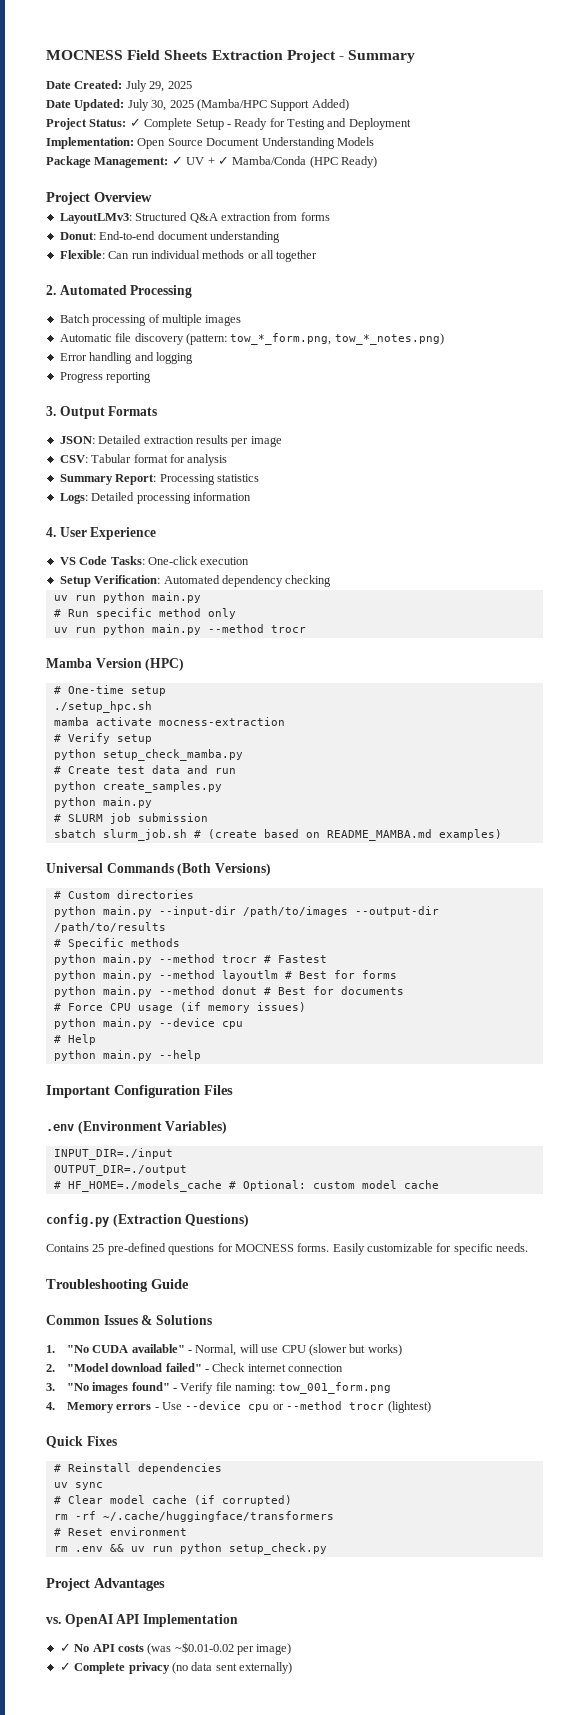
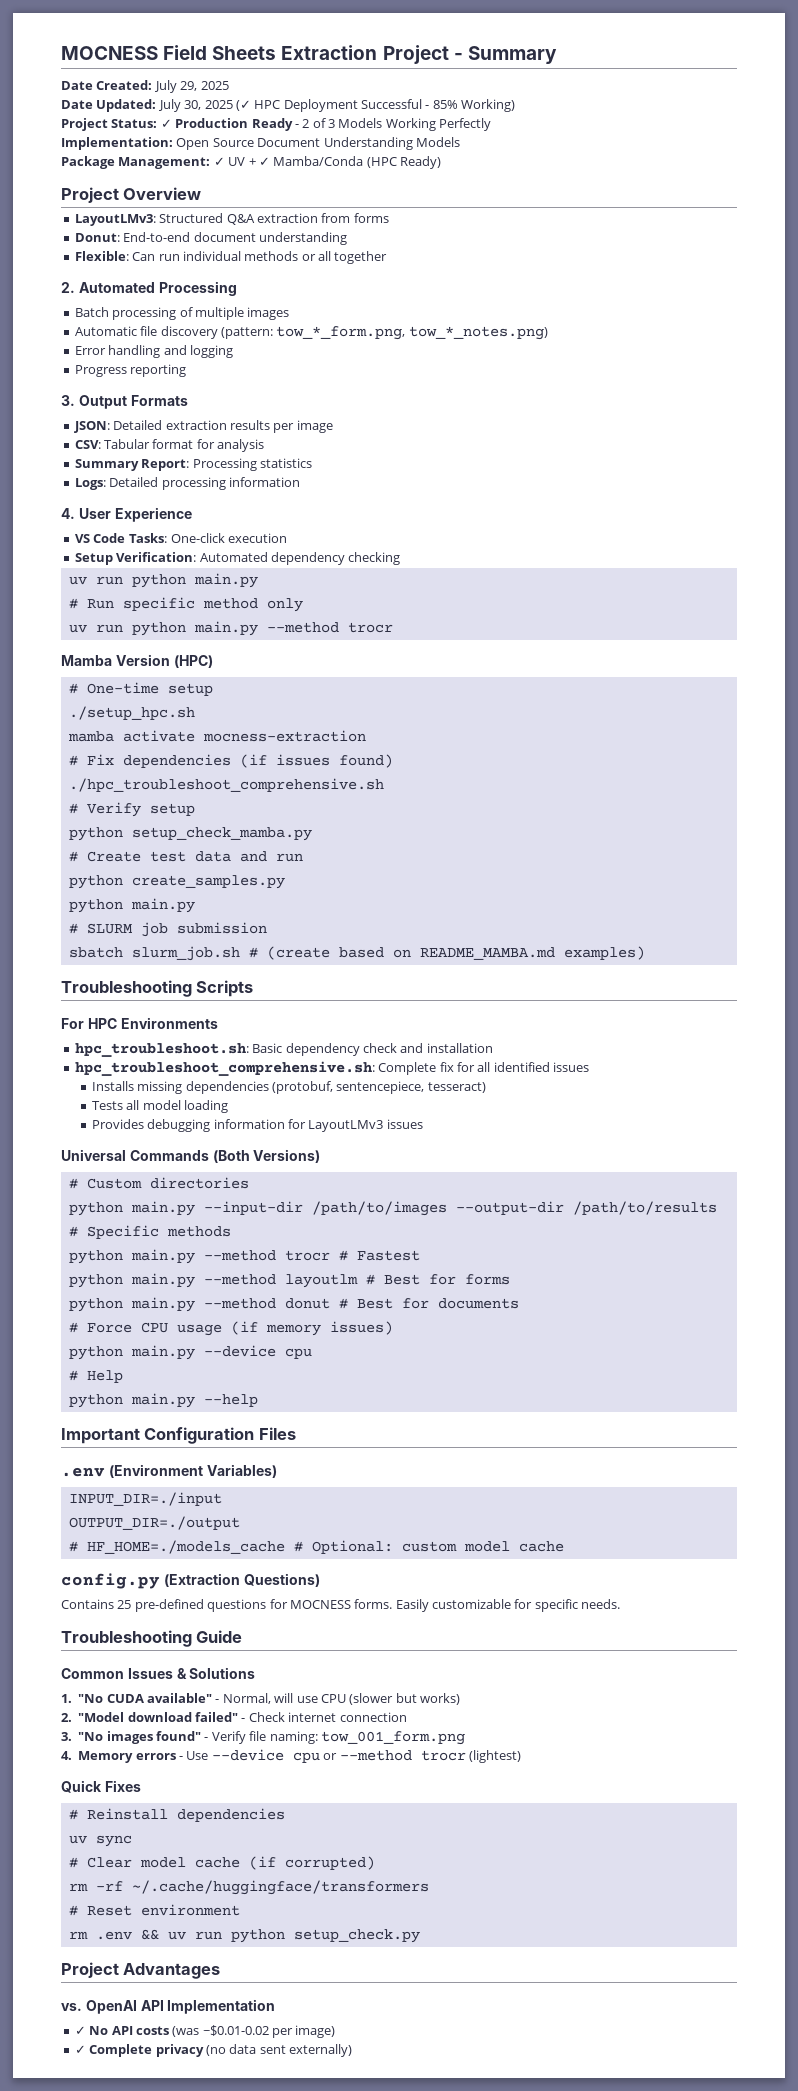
- Date Updated: July 30, 2025 (Mamba/HPC Support Added)
- Project Status: ✓ Complete Setup - Ready for Testing and Deployment
+ Date Updated: July 30, 2025 (✓ HPC Deployment Successful - 85% Working)
+ Project Status: ✓ Production Ready - 2 of 3 Models Working Perfectly
+ # Fix dependencies (if issues found)
+ ./hpc_troubleshoot_comprehensive.sh
+ Troubleshooting Scripts
+ For HPC Environments
+ hpc_troubleshoot.sh: Basic dependency check and installation
+ hpc_troubleshoot_comprehensive.sh: Complete fix for all identified issues
+ Installs missing dependencies (protobuf, sentencepiece, tesseract)
+ Tests all model loading
+ Provides debugging information for LayoutLMv3 issues

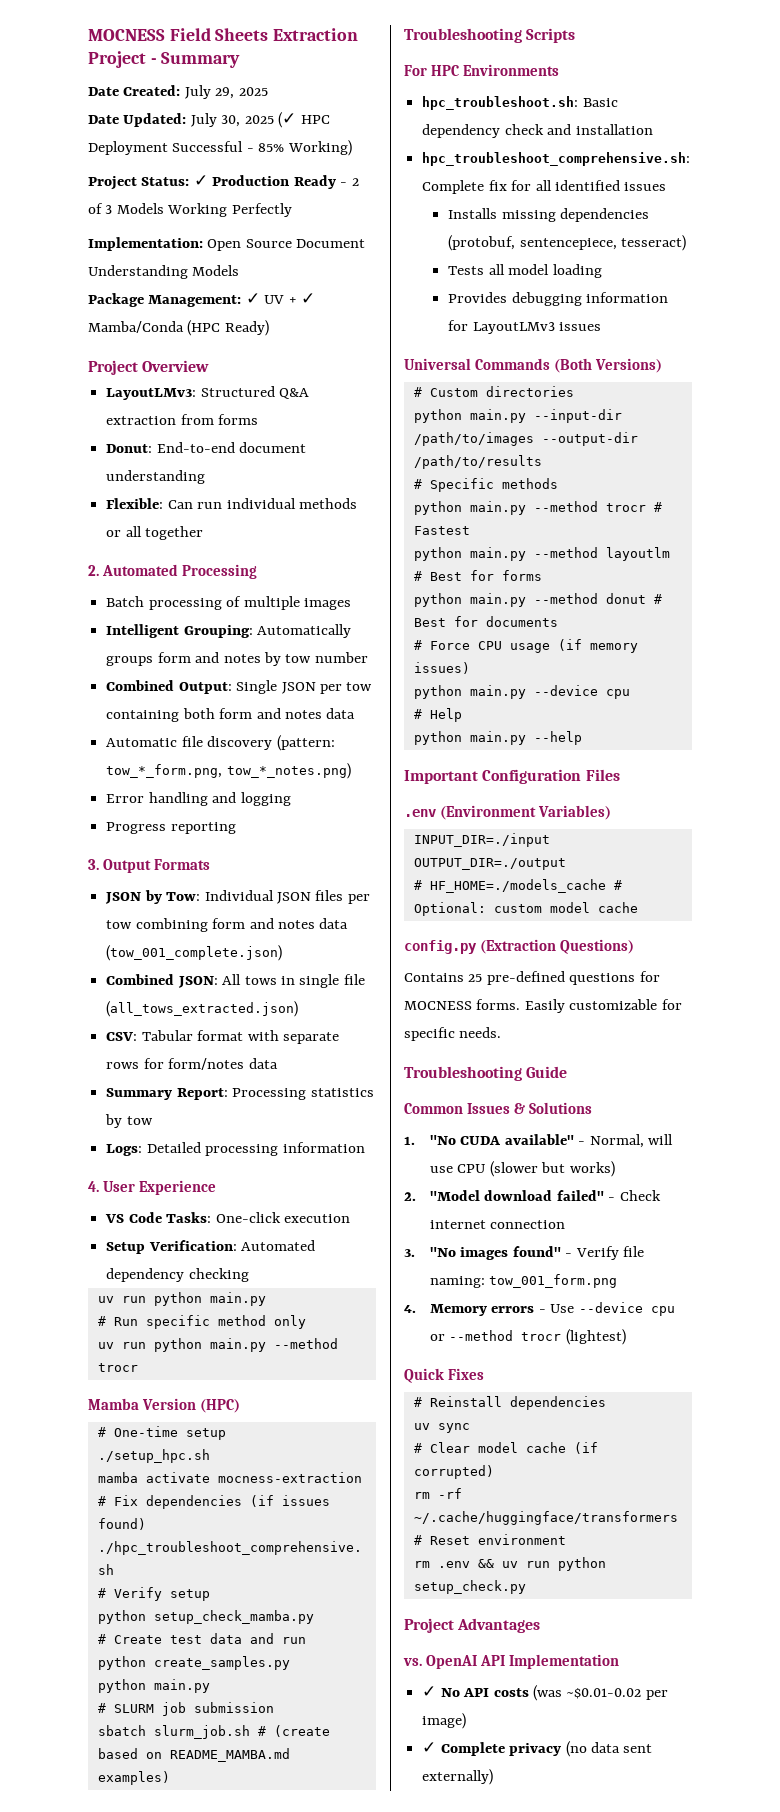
+ Intelligent Grouping: Automatically groups form and notes by tow number
+ Combined Output: Single JSON per tow containing both form and notes data
- JSON: Detailed extraction results per image
- CSV: Tabular format for analysis
+ JSON by Tow: Individual JSON files per tow combining form and notes data (tow_001_complete.json)
+ Combined JSON: All tows in single file (all_tows_extracted.json)
+ CSV: Tabular format with separate rows for form/notes data
- Summary Report: Processing statistics
+ Summary Report: Processing statistics by tow

